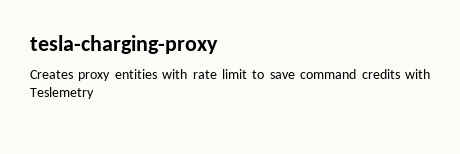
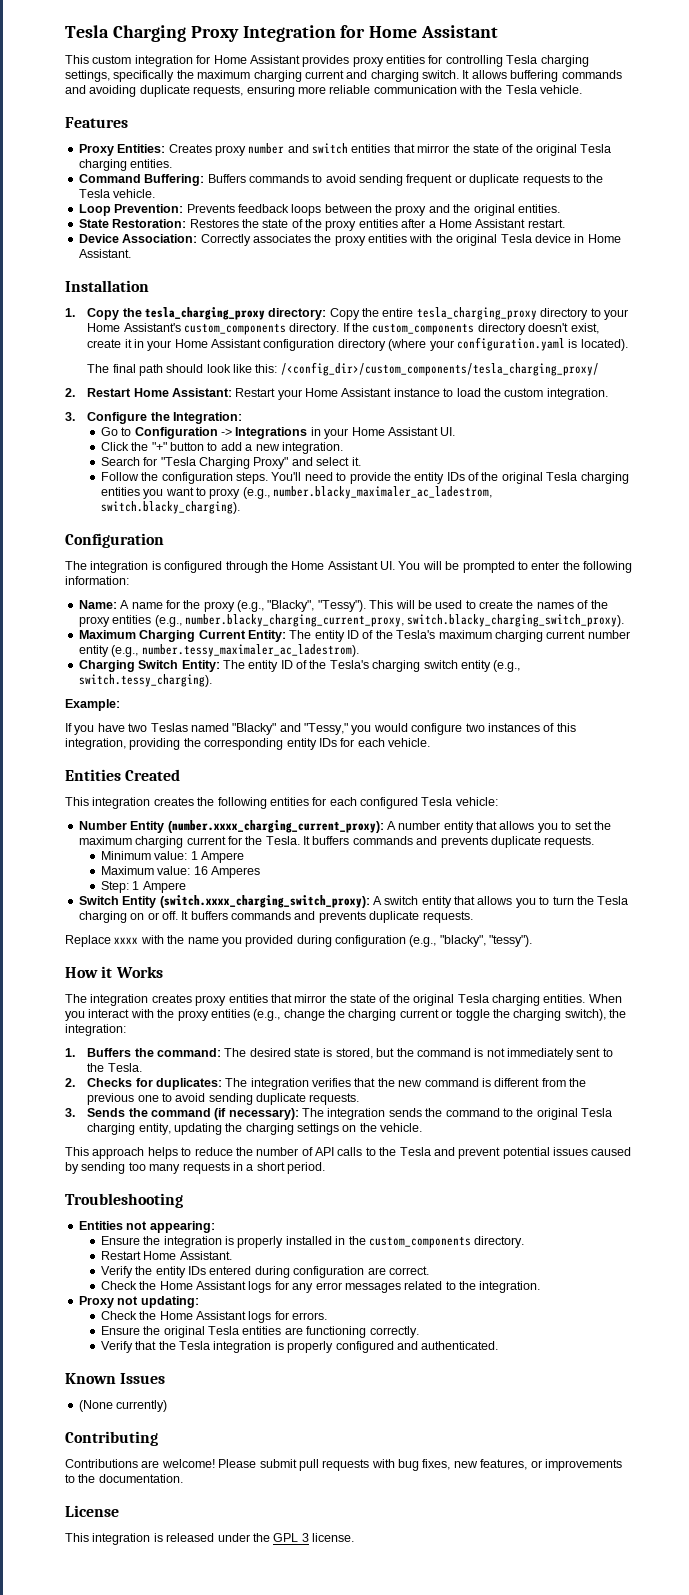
- tesla-charging-proxy
- Creates proxy entities with rate limit to save command credits with Teslemetry
+ Tesla Charging Proxy Integration for Home Assistant
+ This custom integration for Home Assistant provides proxy entities for controlling Tesla charging settings, specifically the maximum charging current and charging switch. It allows buffering commands and avoiding duplicate requests, ensuring more reliable communication with the Tesla vehicle.
+ Features
+ Proxy Entities: Creates proxy number and switch entities that mirror the state of the original Tesla charging entities.
+ Command Buffering: Buffers commands to avoid sending frequent or duplicate requests to the Tesla vehicle.
+ Loop Prevention: Prevents feedback loops between the proxy and the original entities.
+ State Restoration: Restores the state of the proxy entities after a Home Assistant restart.
+ Device Association: Correctly associates the proxy entities with the original Tesla device in Home Assistant.
+ Installation
+ 1. Copy the tesla_charging_proxy directory: Copy the entire tesla_charging_proxy directory to your Home Assistant's custom_components directory. If the custom_components directory doesn't exist, create it in your Home Assistant configuration directory (where your configuration.yaml is located).
+ The final path should look like this: /<config_dir>/custom_components/tesla_charging_proxy/
+ 2. Restart Home Assistant: Restart your Home Assistant instance to load the custom integration.
+ 3. Configure the Integration:
+ Go to Configuration -> Integrations in your Home Assistant UI.
+ Click the "+" button to add a new integration.
+ Search for "Tesla Charging Proxy" and select it.
+ Follow the configuration steps. You'll need to provide the entity IDs of the original Tesla charging entities you want to proxy (e.g., number.blacky_maximaler_ac_ladestrom, switch.blacky_charging).
+ Configuration
+ The integration is configured through the Home Assistant UI. You will be prompted to enter the following information:
+ Name: A name for the proxy (e.g., "Blacky", "Tessy"). This will be used to create the names of the proxy entities (e.g., number.blacky_charging_current_proxy, switch.blacky_charging_switch_proxy).
+ Maximum Charging Current Entity: The entity ID of the Tesla's maximum charging current number entity (e.g., number.tessy_maximaler_ac_ladestrom).
+ Charging Switch Entity: The entity ID of the Tesla's charging switch entity (e.g., switch.tessy_charging).
+ Example:
+ If you have two Teslas named "Blacky" and "Tessy," you would configure two instances of this integration, providing the corresponding entity IDs for each vehicle.
+ Entities Created
+ This integration creates the following entities for each configured Tesla vehicle:
+ Number Entity (number.xxxx_charging_current_proxy): A number entity that allows you to set the maximum charging current for the Tesla. It buffers commands and prevents duplicate requests.
+ Minimum value: 1 Ampere
+ Maximum value: 16 Amperes
+ Step: 1 Ampere
+ Switch Entity (switch.xxxx_charging_switch_proxy): A switch entity that allows you to turn the Tesla charging on or off. It buffers commands and prevents duplicate requests.
+ Replace xxxx with the name you provided during configuration (e.g., "blacky", "tessy").
+ How it Works
+ The integration creates proxy entities that mirror the state of the original Tesla charging entities. When you interact with the proxy entities (e.g., change the charging current or toggle the charging switch), the integration:
+ 1. Buffers the command: The desired state is stored, but the command is not immediately sent to the Tesla.
+ 2. Checks for duplicates: The integration verifies that the new command is different from the previous one to avoid sending duplicate requests.
+ 3. Sends the command (if necessary): The integration sends the command to the original Tesla charging entity, updating the charging settings on the vehicle.
+ This approach helps to reduce the number of API calls to the Tesla and prevent potential issues caused by sending too many requests in a short period.
+ Troubleshooting
+ Entities not appearing:
+ Ensure the integration is properly installed in the custom_components directory.
+ Restart Home Assistant.
+ Verify the entity IDs entered during configuration are correct.
+ Check the Home Assistant logs for any error messages related to the integration.
+ Proxy not updating:
+ Check the Home Assistant logs for errors.
+ Ensure the original Tesla entities are functioning correctly.
+ Verify that the Tesla integration is properly configured and authenticated.
+ Known Issues
+ (None currently)
+ Contributing
+ Contributions are welcome! Please submit pull requests with bug fixes, new features, or improvements to the documentation.
+ License
+ This integration is released under the GPL 3 license.

